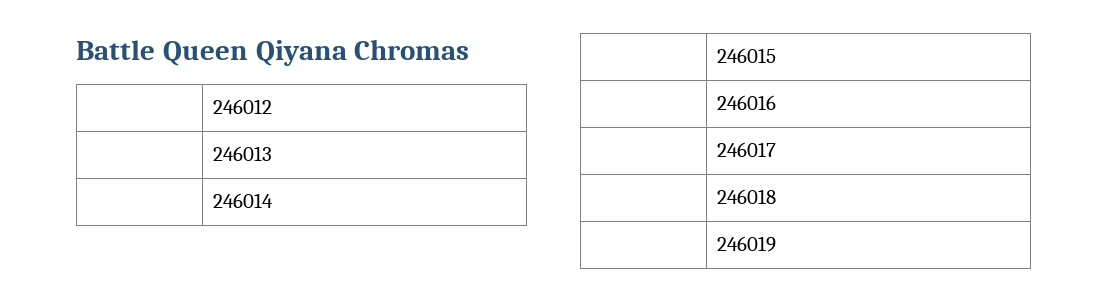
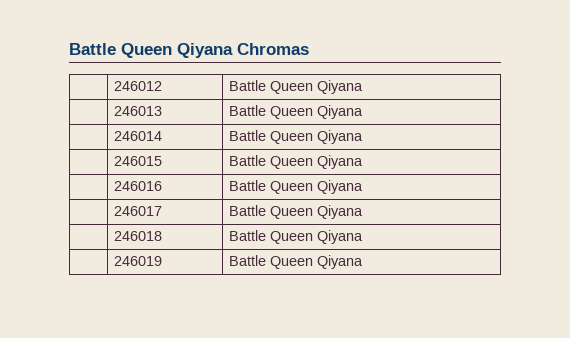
- | 246012
- | 246013
- | 246014
- | 246015
- | 246016
- | 246017
- | 246018
- | 246019
+ | 246012 | Battle Queen Qiyana
+ | 246013 | Battle Queen Qiyana
+ | 246014 | Battle Queen Qiyana
+ | 246015 | Battle Queen Qiyana
+ | 246016 | Battle Queen Qiyana
+ | 246017 | Battle Queen Qiyana
+ | 246018 | Battle Queen Qiyana
+ | 246019 | Battle Queen Qiyana

